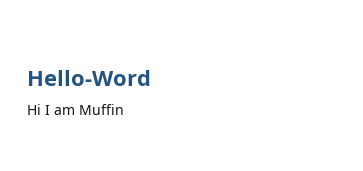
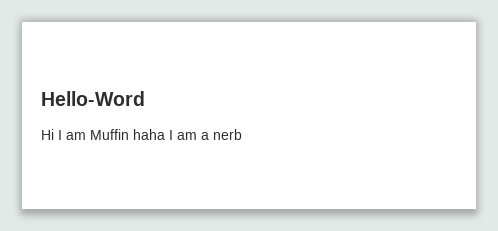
- Hi I am Muffin
+ Hi I am Muffin haha I am a nerb

